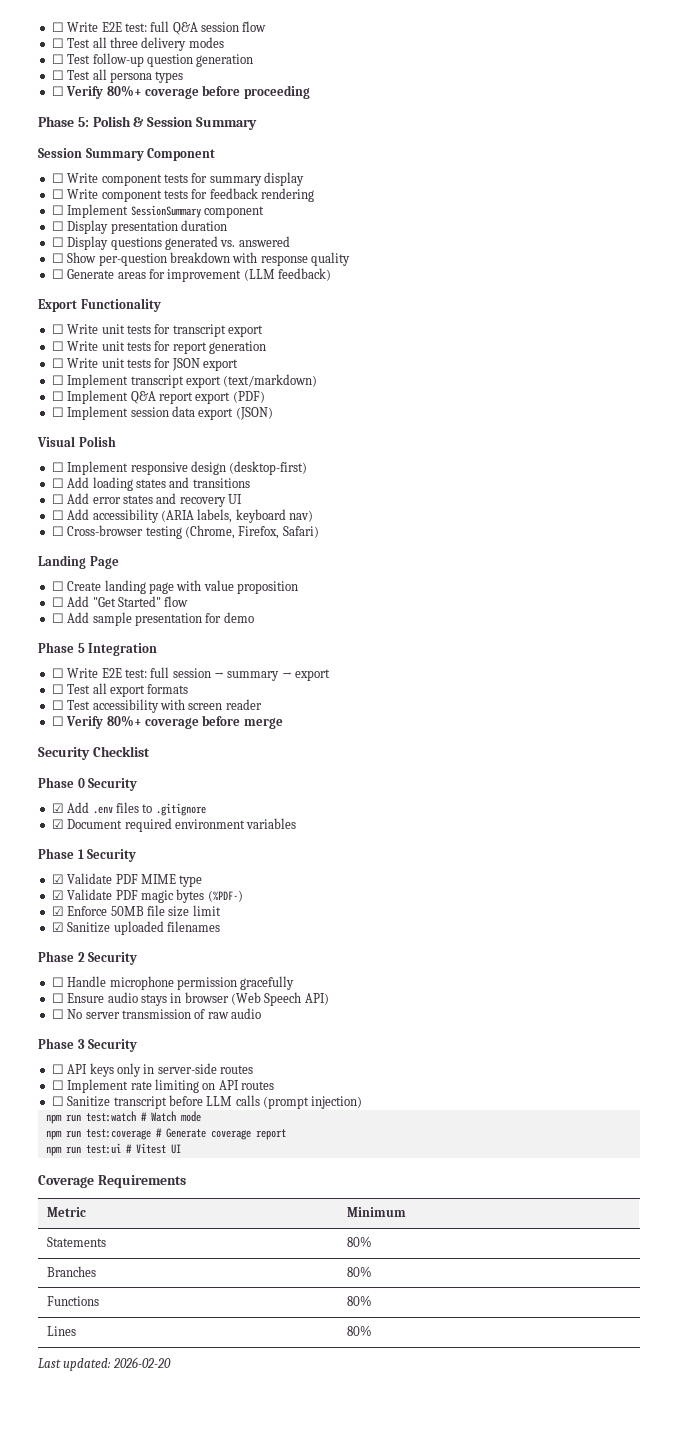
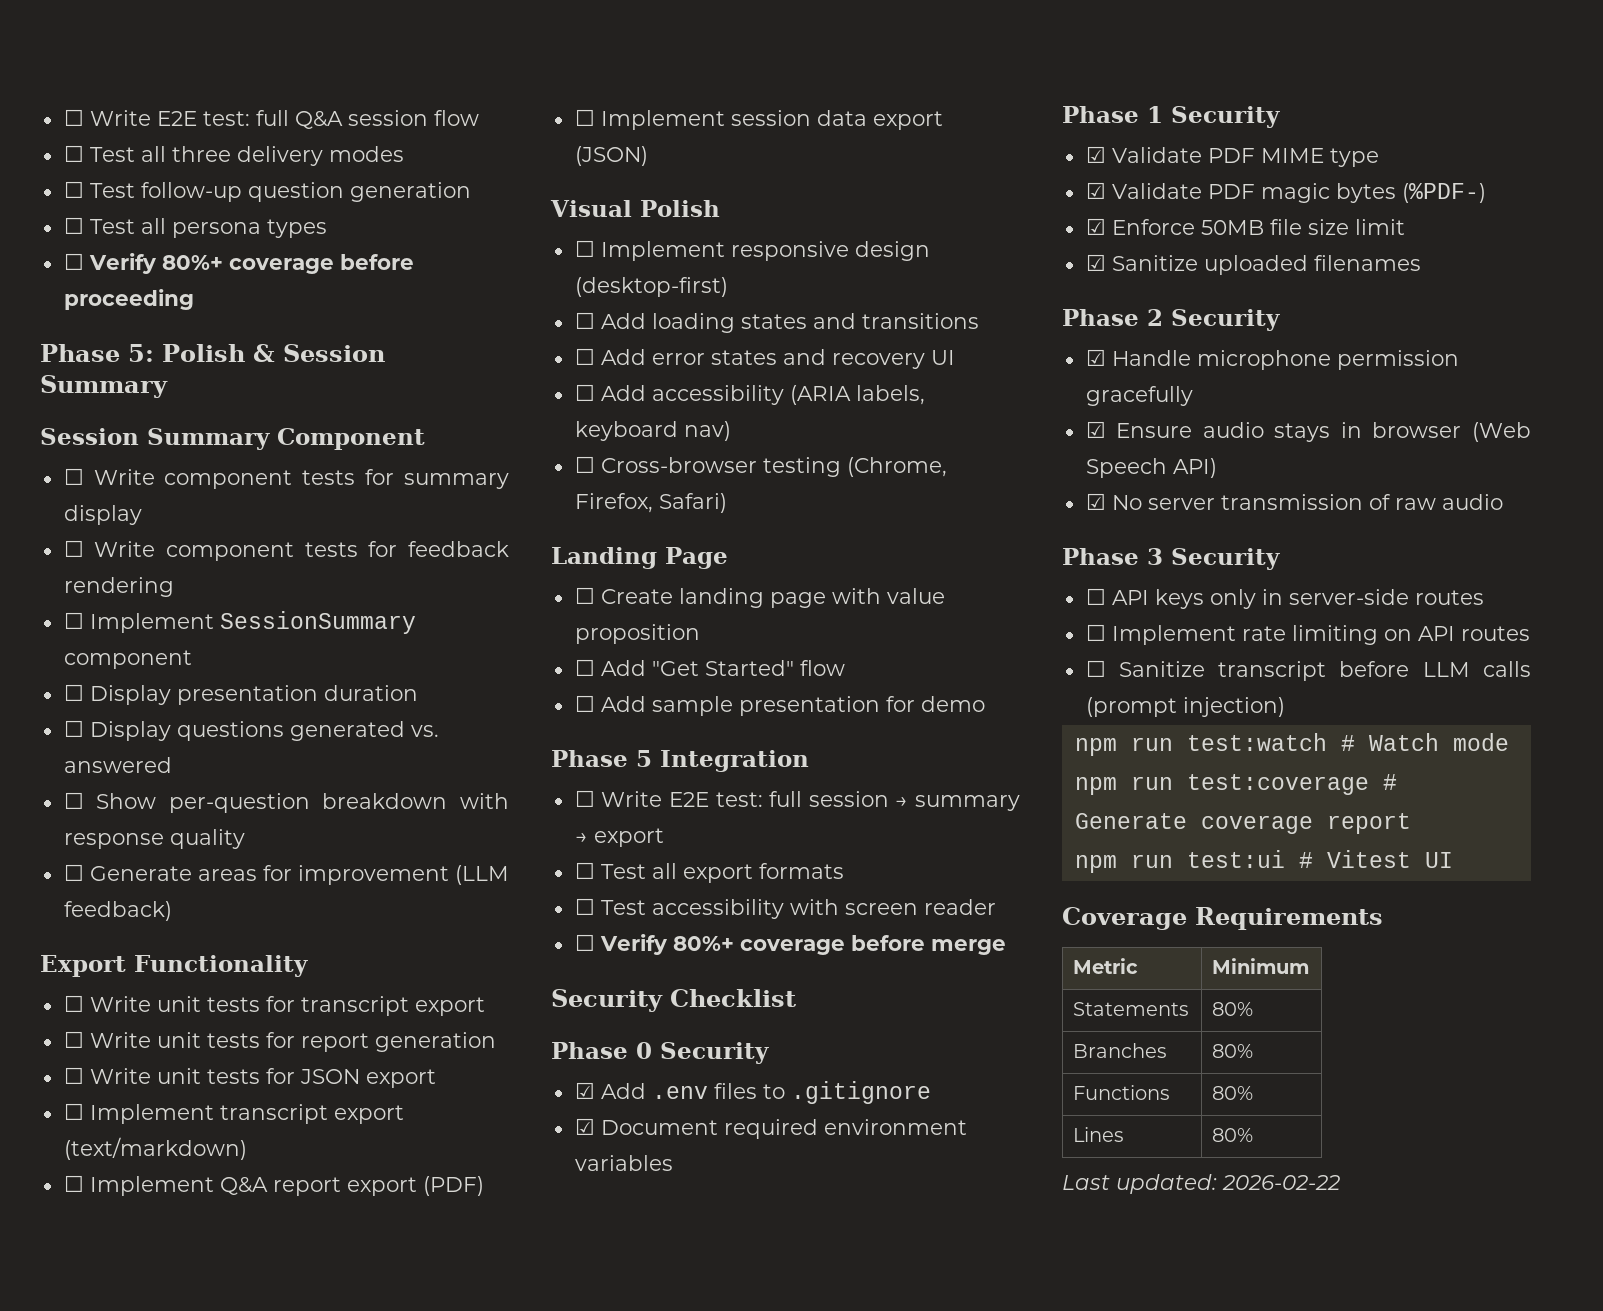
- ☐ Handle microphone permission gracefully
+ ☑ Handle microphone permission gracefully
- ☐ Ensure audio stays in browser (Web Speech API)
+ ☑ Ensure audio stays in browser (Web Speech API)
- ☐ No server transmission of raw audio
+ ☑ No server transmission of raw audio
- Last updated: 2026-02-20
+ Last updated: 2026-02-22

